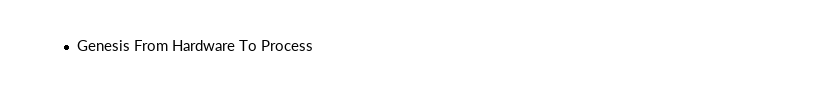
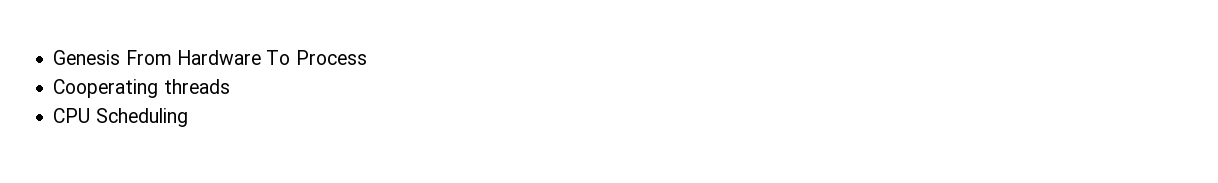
+ Cooperating threads
+ CPU Scheduling

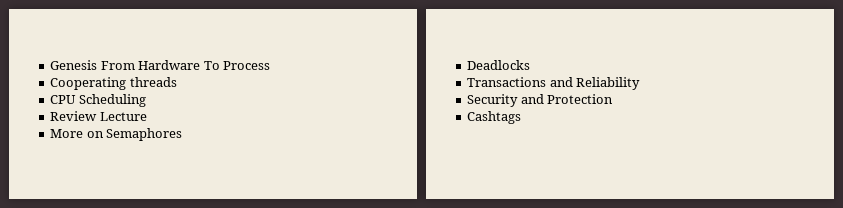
+ Review Lecture
+ More on Semaphores
+ Deadlocks
+ Transactions and Reliability
+ Security and Protection
+ Cashtags

